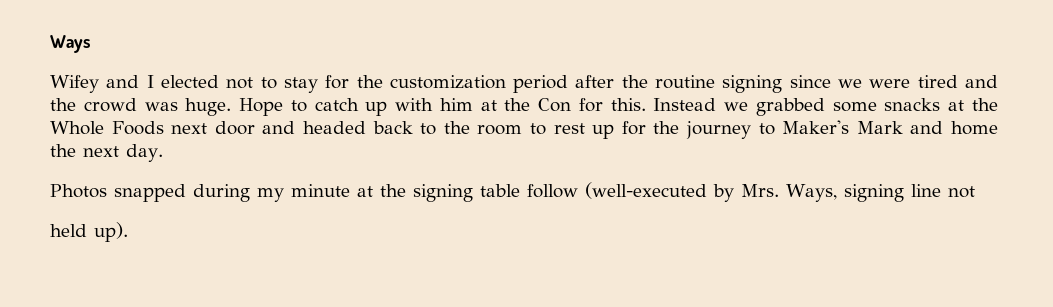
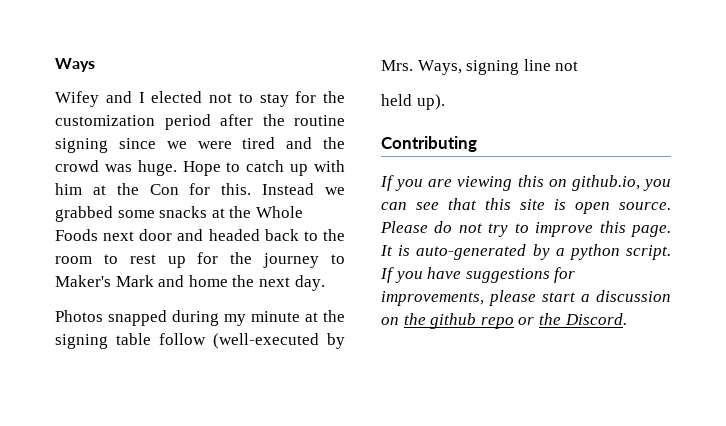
+ Contributing
+ If you are viewing this on github.io, you can see that this site is open source. Please do not try to improve this page. It is auto-generated by a python script. If you have suggestions for improvements, please start a discussion on the github repo or the Discord.

